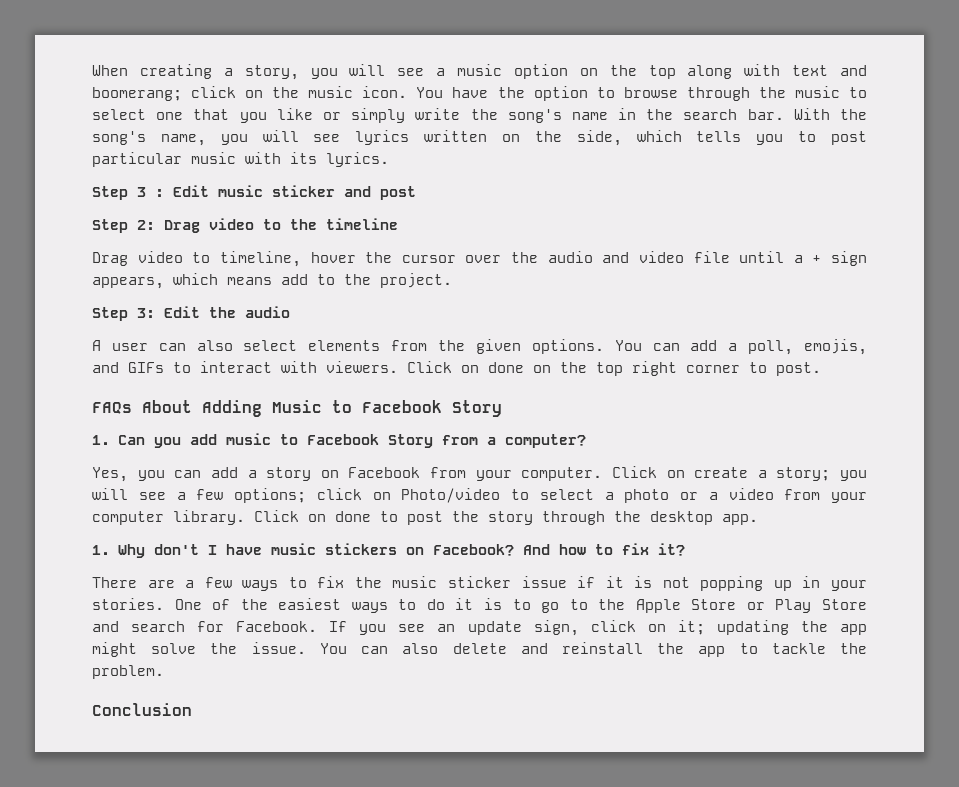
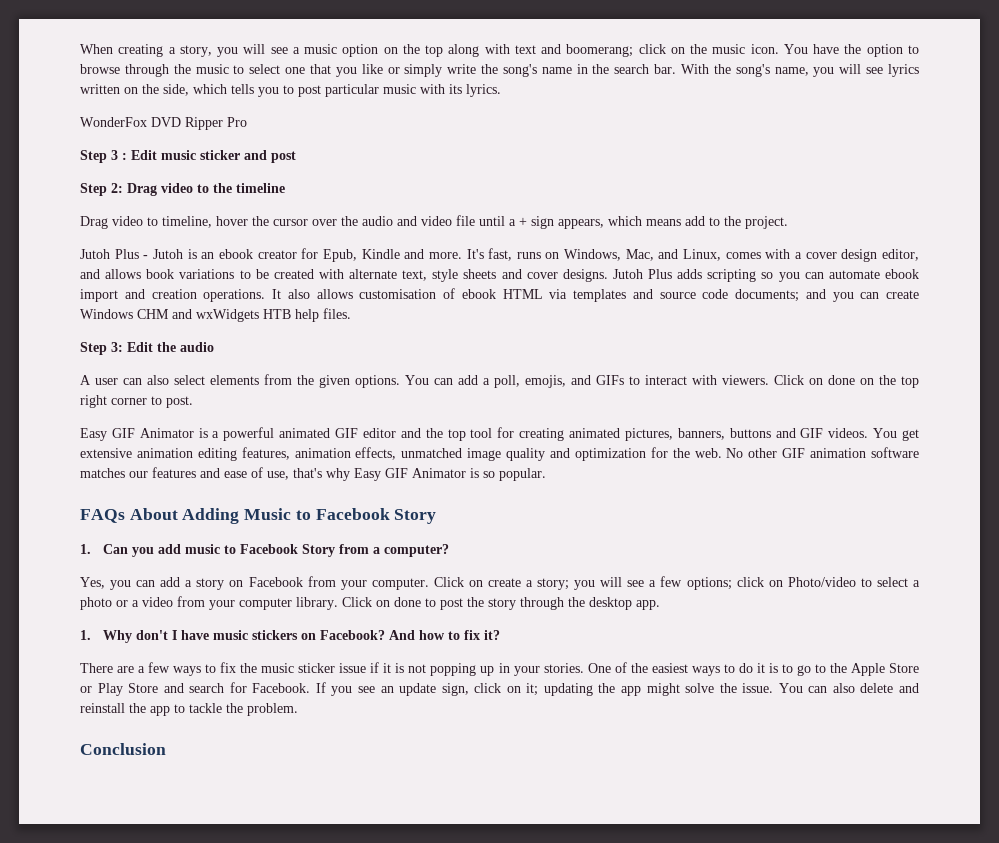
+ WonderFox DVD Ripper Pro
+ Jutoh Plus - Jutoh is an ebook creator for Epub, Kindle and more. It's fast, runs on Windows, Mac, and Linux, comes with a cover design editor, and allows book variations to be created with alternate text, style sheets and cover designs. Jutoh Plus adds scripting so you can automate ebook import and creation operations. It also allows customisation of ebook HTML via templates and source code documents; and you can create Windows CHM and wxWidgets HTB help files.
+ Easy GIF Animator is a powerful animated GIF editor and the top tool for creating animated pictures, banners, buttons and GIF videos. You get extensive animation editing features, animation effects, unmatched image quality and optimization for the web. No other GIF animation software matches our features and ease of use, that's why Easy GIF Animator is so popular.

